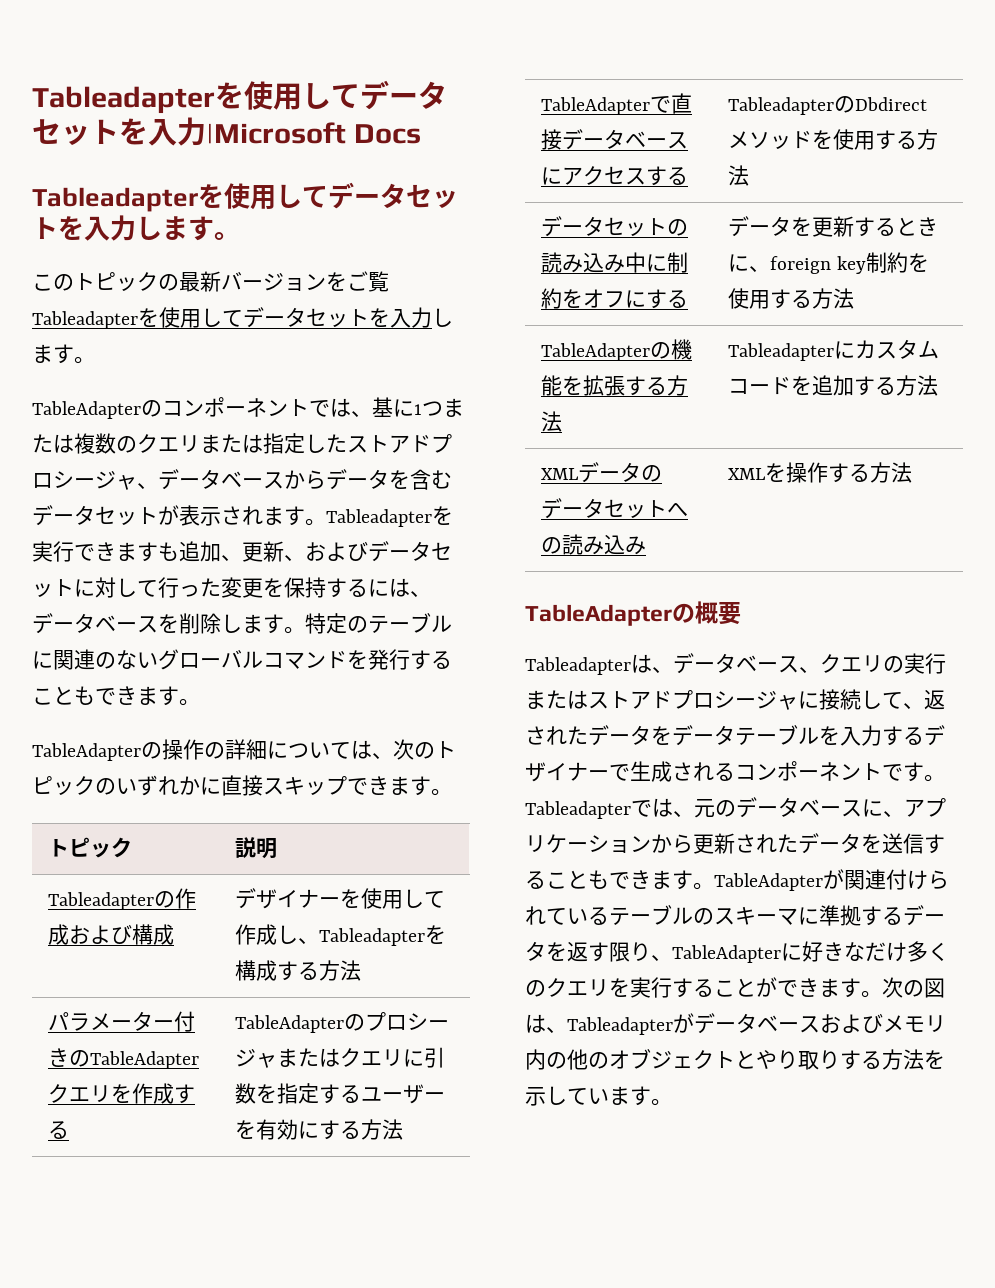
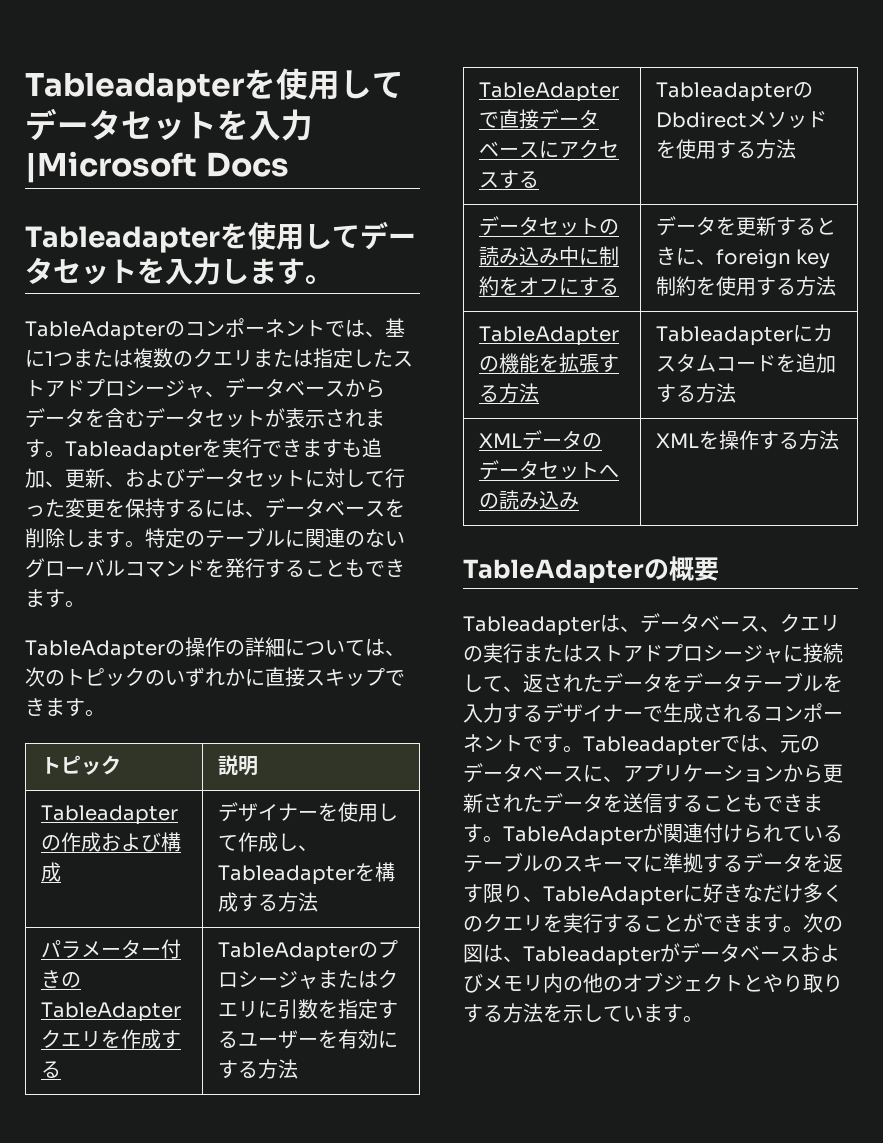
- このトピックの最新バージョンをご覧Tableadapterを使用してデータセットを入力します。

